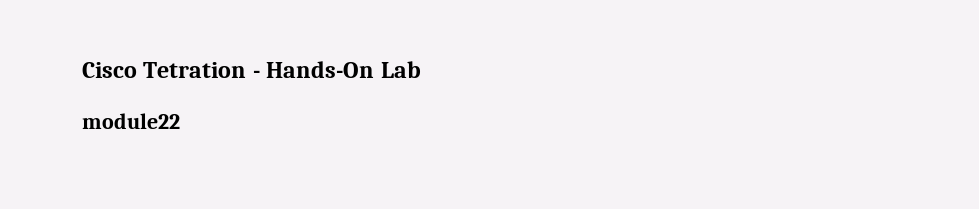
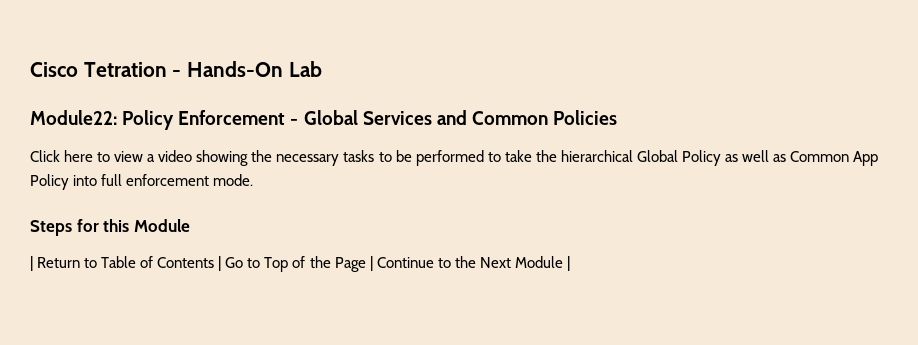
- module22
+ Module22: Policy Enforcement - Global Services and Common Policies
+ Click here to view a video showing the necessary tasks to be performed to take the hierarchical Global Policy as well as Common App Policy into full enforcement mode.
+ Steps for this Module
+ | Return to Table of Contents | Go to Top of the Page | Continue to the Next Module |

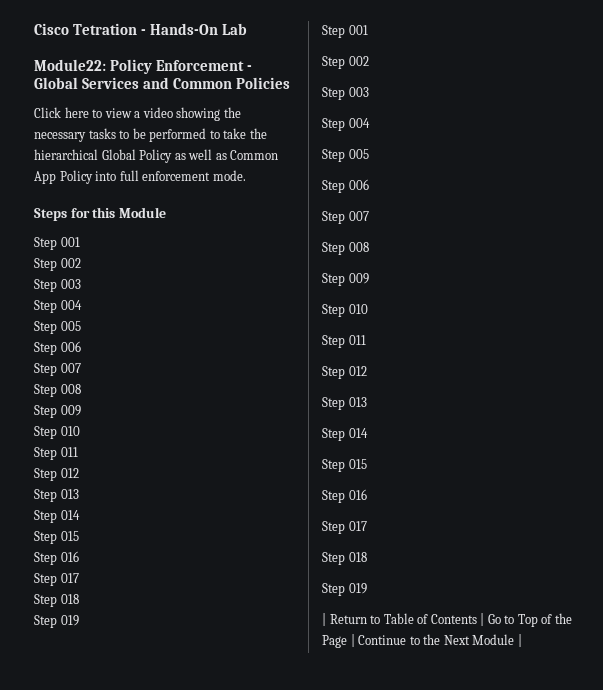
  Steps for this Module
+ Step 001
+ Step 002
+ Step 003
+ Step 004
+ Step 005
+ Step 006
+ Step 007
+ Step 008
+ Step 009
+ Step 010
+ Step 011
+ Step 012
+ Step 013
+ Step 014
+ Step 015
+ Step 016
+ Step 017
+ Step 018
+ Step 019
+ Step 001
+ Step 002
+ Step 003
+ Step 004
+ Step 005
+ Step 006
+ Step 007
+ Step 008
+ Step 009
+ Step 010
+ Step 011
+ Step 012
+ Step 013
+ Step 014
+ Step 015
+ Step 016
+ Step 017
+ Step 018
+ Step 019

